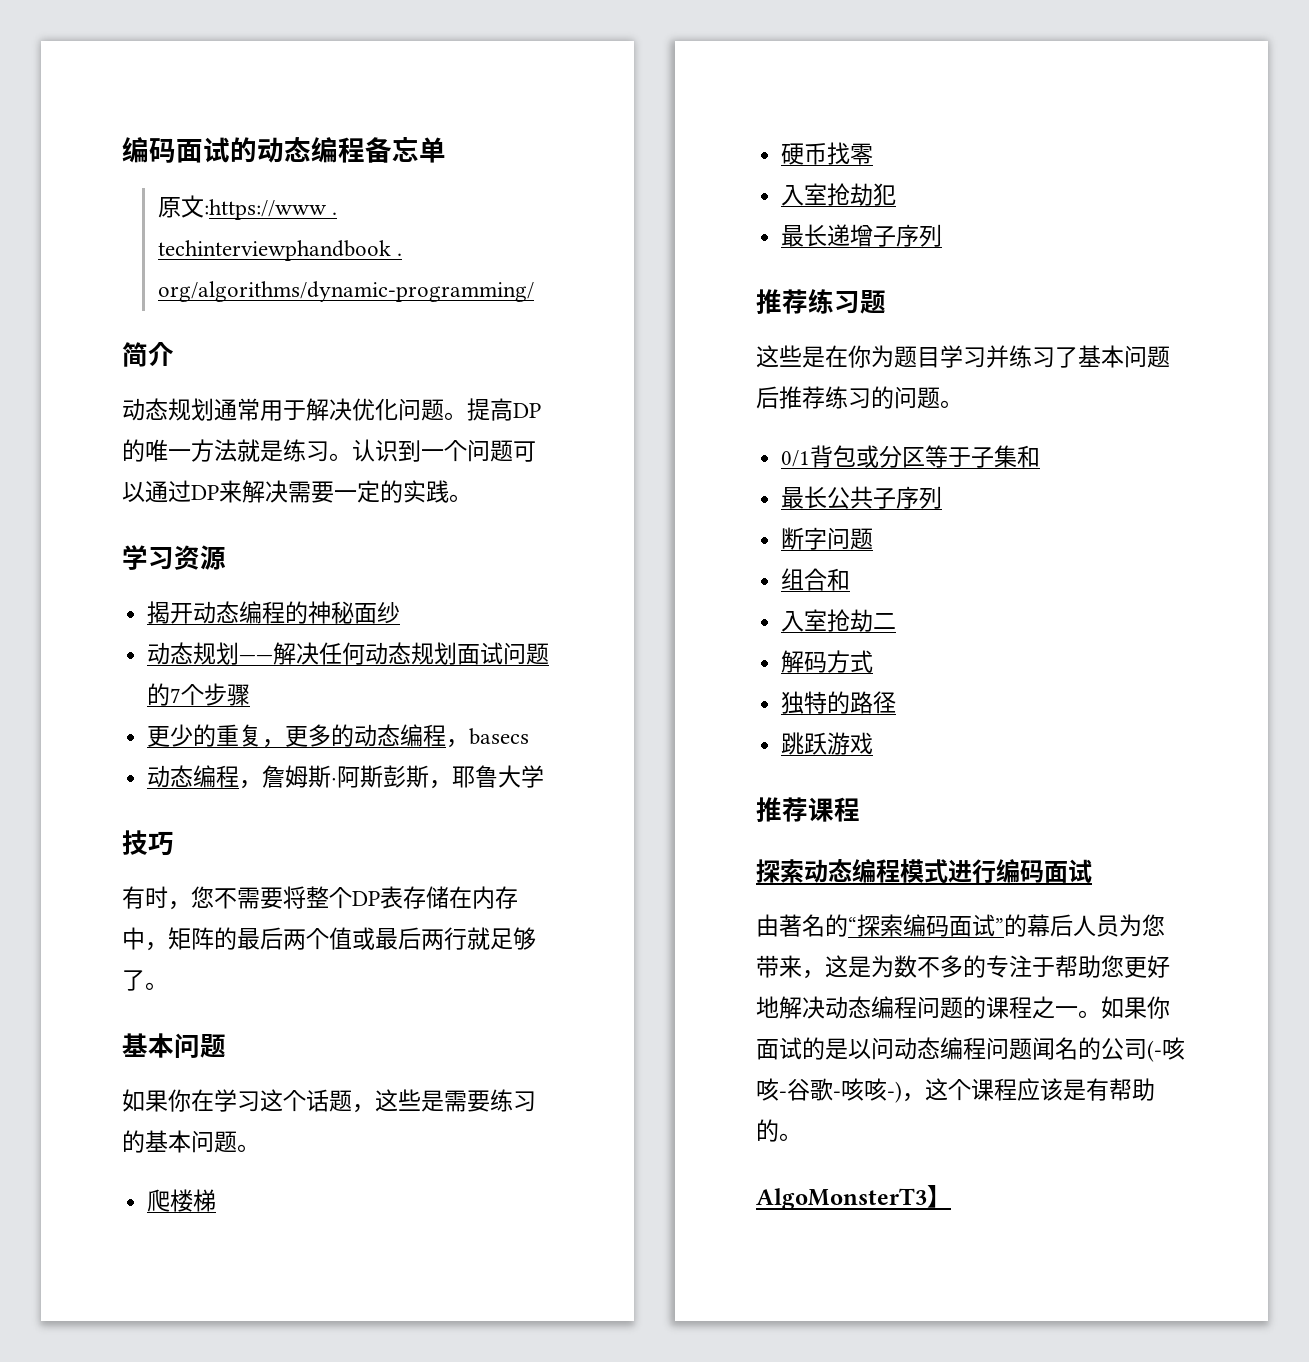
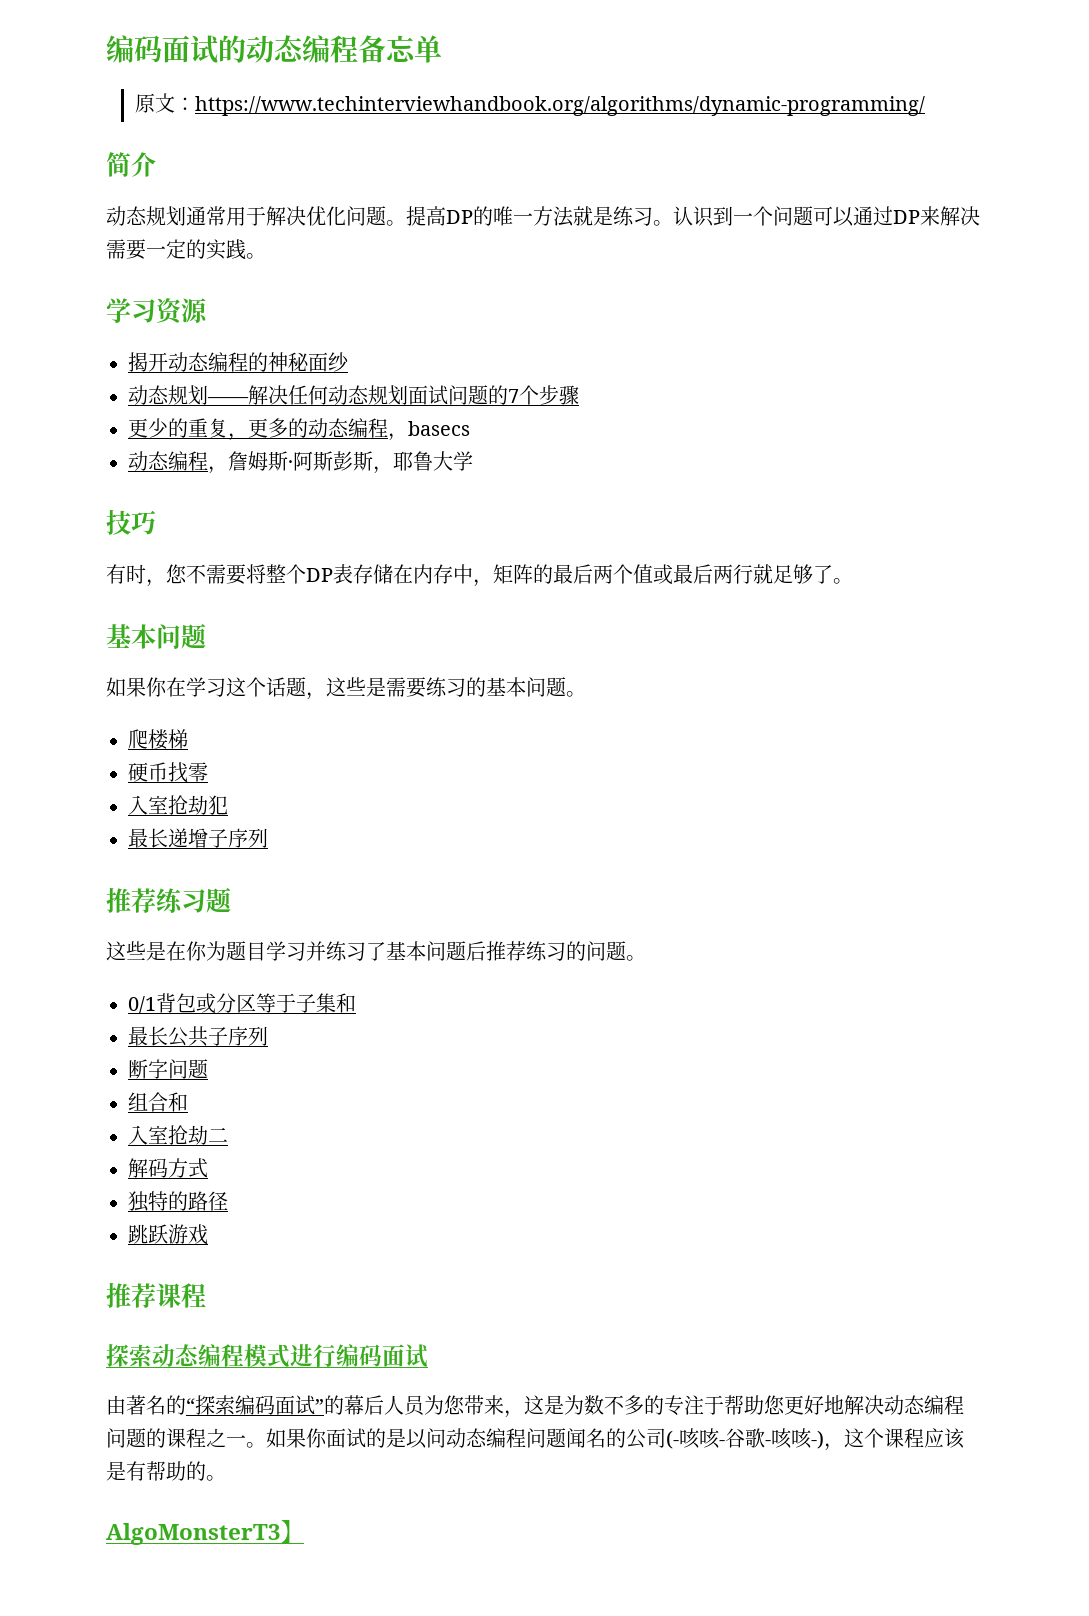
- 原文:https://www . techinterviewphandbook . org/algorithms/dynamic-programming/
+ 原文：https://www.techinterviewhandbook.org/algorithms/dynamic-programming/

